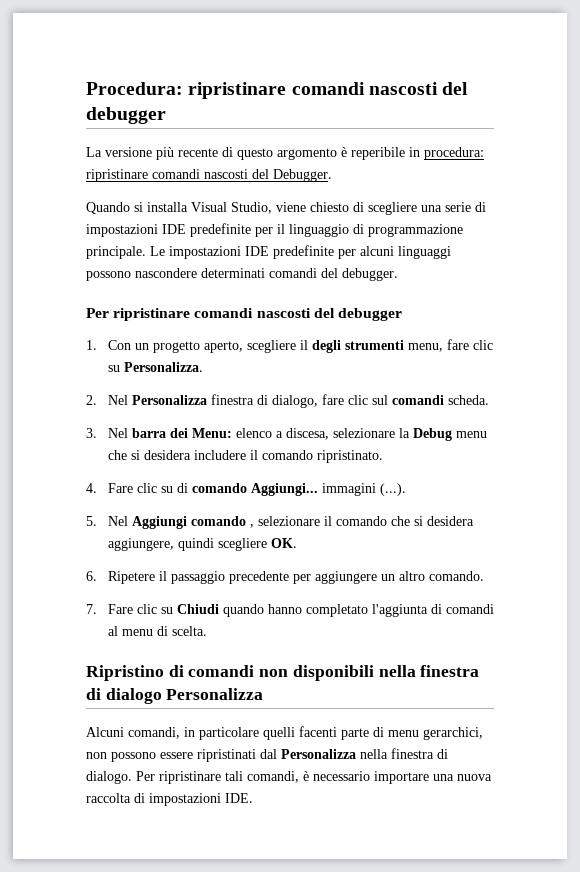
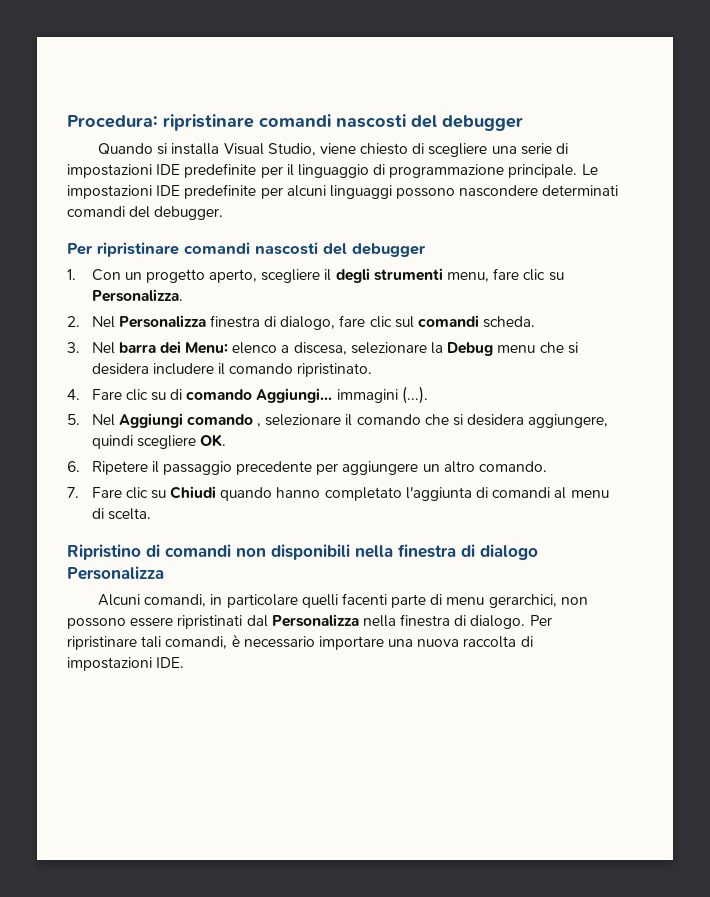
- La versione più recente di questo argomento è reperibile in procedura: ripristinare comandi nascosti del Debugger.

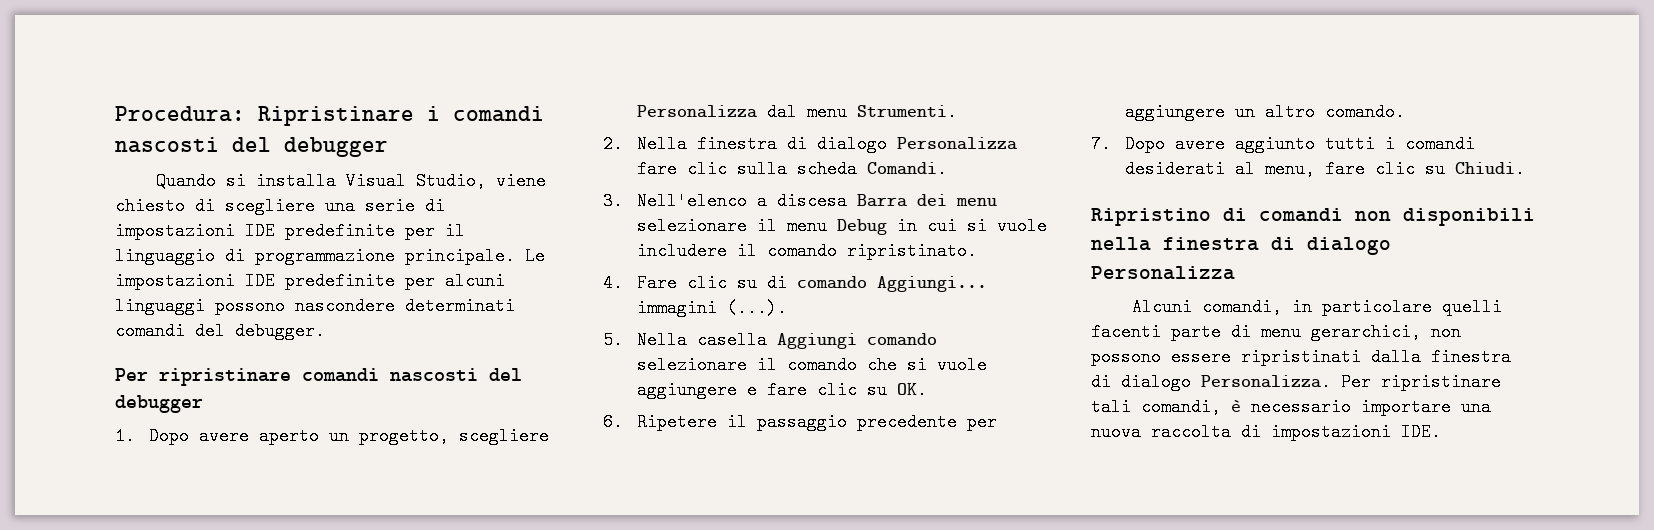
- Procedura: ripristinare comandi nascosti del debugger
+ Procedura: Ripristinare i comandi nascosti del debugger
- 1. Con un progetto aperto, scegliere il degli strumenti menu, fare clic su Personalizza.
- 2. Nel Personalizza finestra di dialogo, fare clic sul comandi scheda.
- 3. Nel barra dei Menu: elenco a discesa, selezionare la Debug menu che si desidera includere il comando ripristinato.
+ 1. Dopo avere aperto un progetto, scegliere Personalizza dal menu Strumenti.
+ 2. Nella finestra di dialogo Personalizza fare clic sulla scheda Comandi.
+ 3. Nell'elenco a discesa Barra dei menu selezionare il menu Debug in cui si vuole includere il comando ripristinato.
- 5. Nel Aggiungi comando , selezionare il comando che si desidera aggiungere, quindi scegliere OK.
+ 5. Nella casella Aggiungi comando selezionare il comando che si vuole aggiungere e fare clic su OK.
- 7. Fare clic su Chiudi quando hanno completato l'aggiunta di comandi al menu di scelta.
+ 7. Dopo avere aggiunto tutti i comandi desiderati al menu, fare clic su Chiudi.
- Alcuni comandi, in particolare quelli facenti parte di menu gerarchici, non possono essere ripristinati dal Personalizza nella finestra di dialogo.
+ Alcuni comandi, in particolare quelli facenti parte di menu gerarchici, non possono essere ripristinati dalla finestra di dialogo Personalizza.

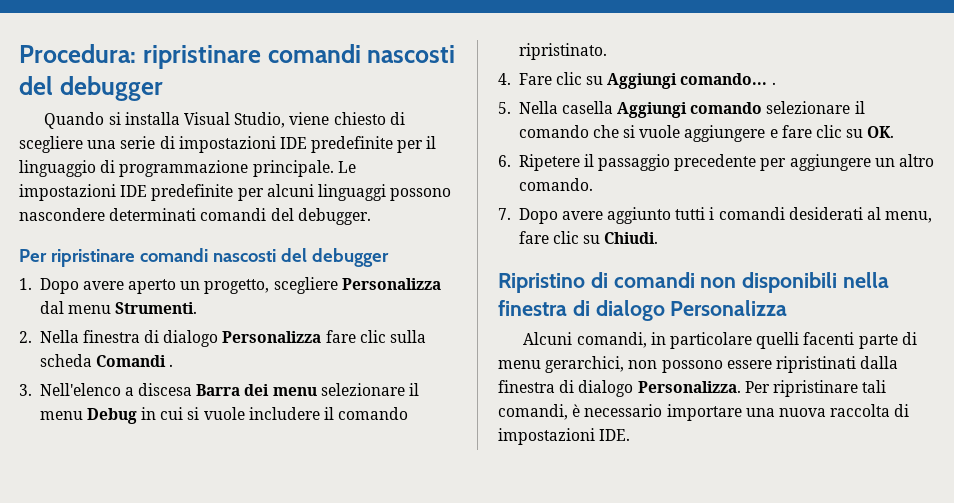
- Procedura: Ripristinare i comandi nascosti del debugger
+ Procedura: ripristinare comandi nascosti del debugger
- 2. Nella finestra di dialogo Personalizza fare clic sulla scheda Comandi.
+ 2. Nella finestra di dialogo Personalizza fare clic sulla scheda Comandi .
- 4. Fare clic su di comando Aggiungi... immagini (...).
+ 4. Fare clic su Aggiungi comando... .

